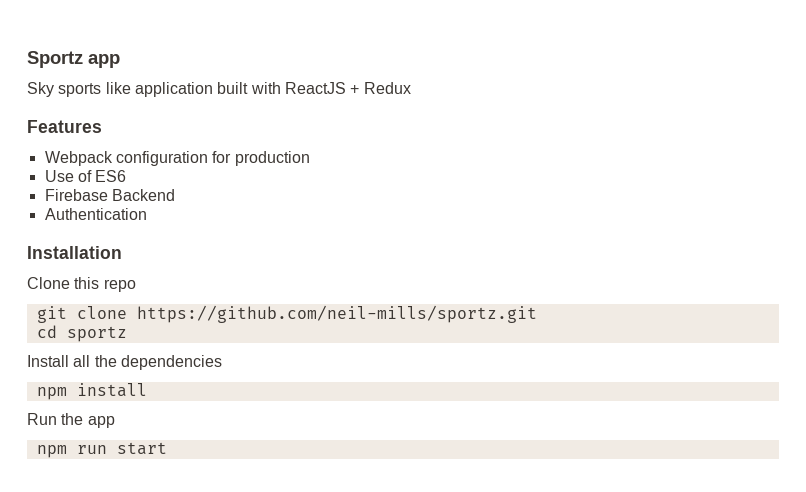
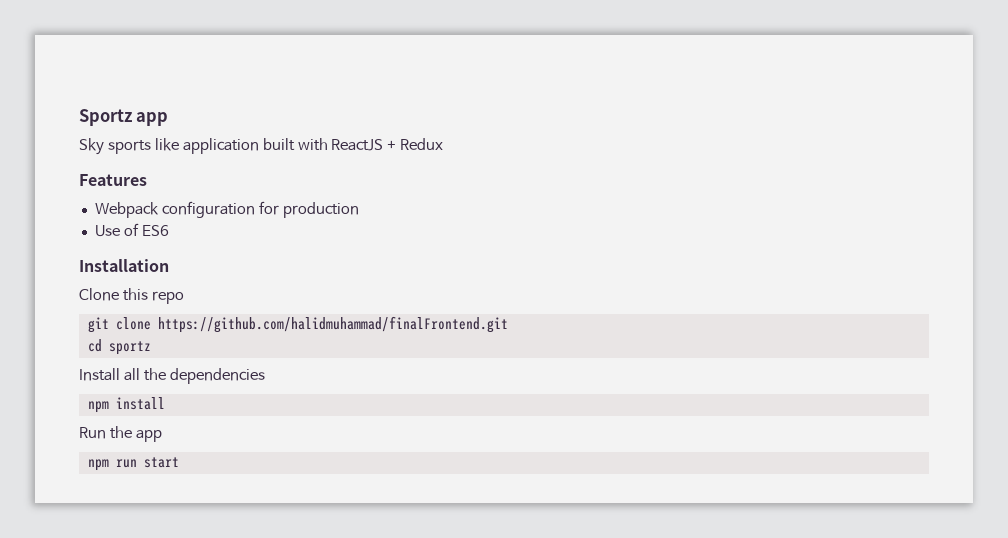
- Firebase Backend
- Authentication
- git clone https://github.com/neil-mills/sportz.git
+ git clone https://github.com/halidmuhammad/finalFrontend.git

